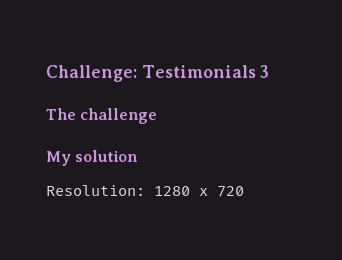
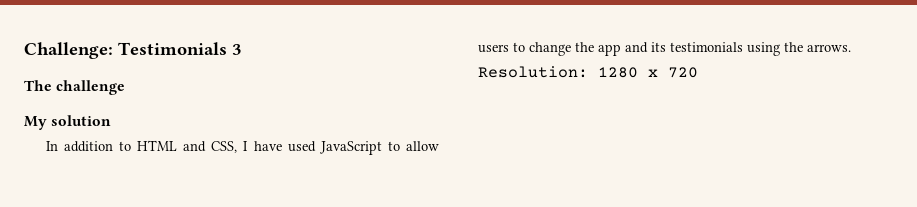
+ In addition to HTML and CSS, I have used JavaScript to allow users to change the app and its testimonials using the arrows.

